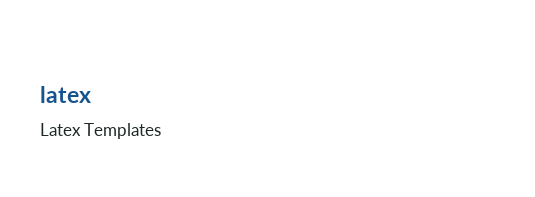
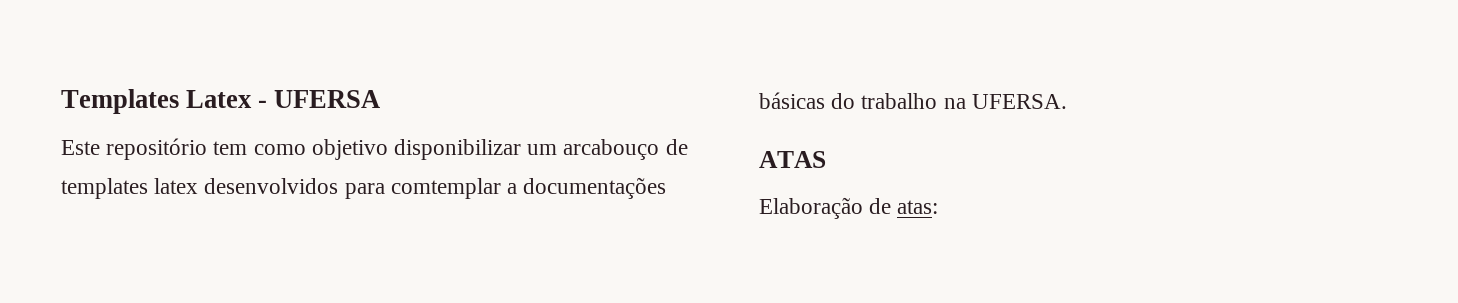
- latex
- Latex Templates
+ Templates Latex - UFERSA
+ Este repositório tem como objetivo disponibilizar um arcabouço de templates latex desenvolvidos para comtemplar a documentações básicas do trabalho na UFERSA.
+ ATAS
+ Elaboração de atas:

